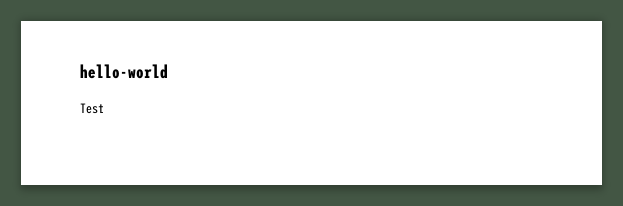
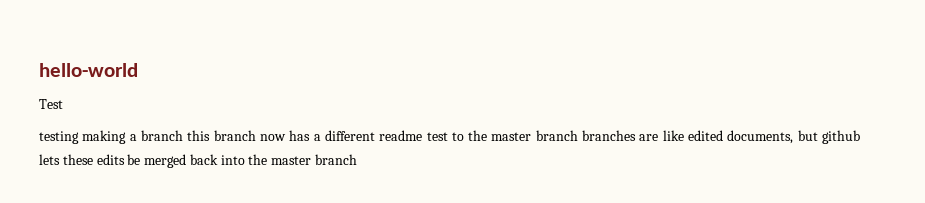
+ testing making a branch this branch now has a different readme test to the master branch branches are like edited documents, but github lets these edits be merged back into the master branch

